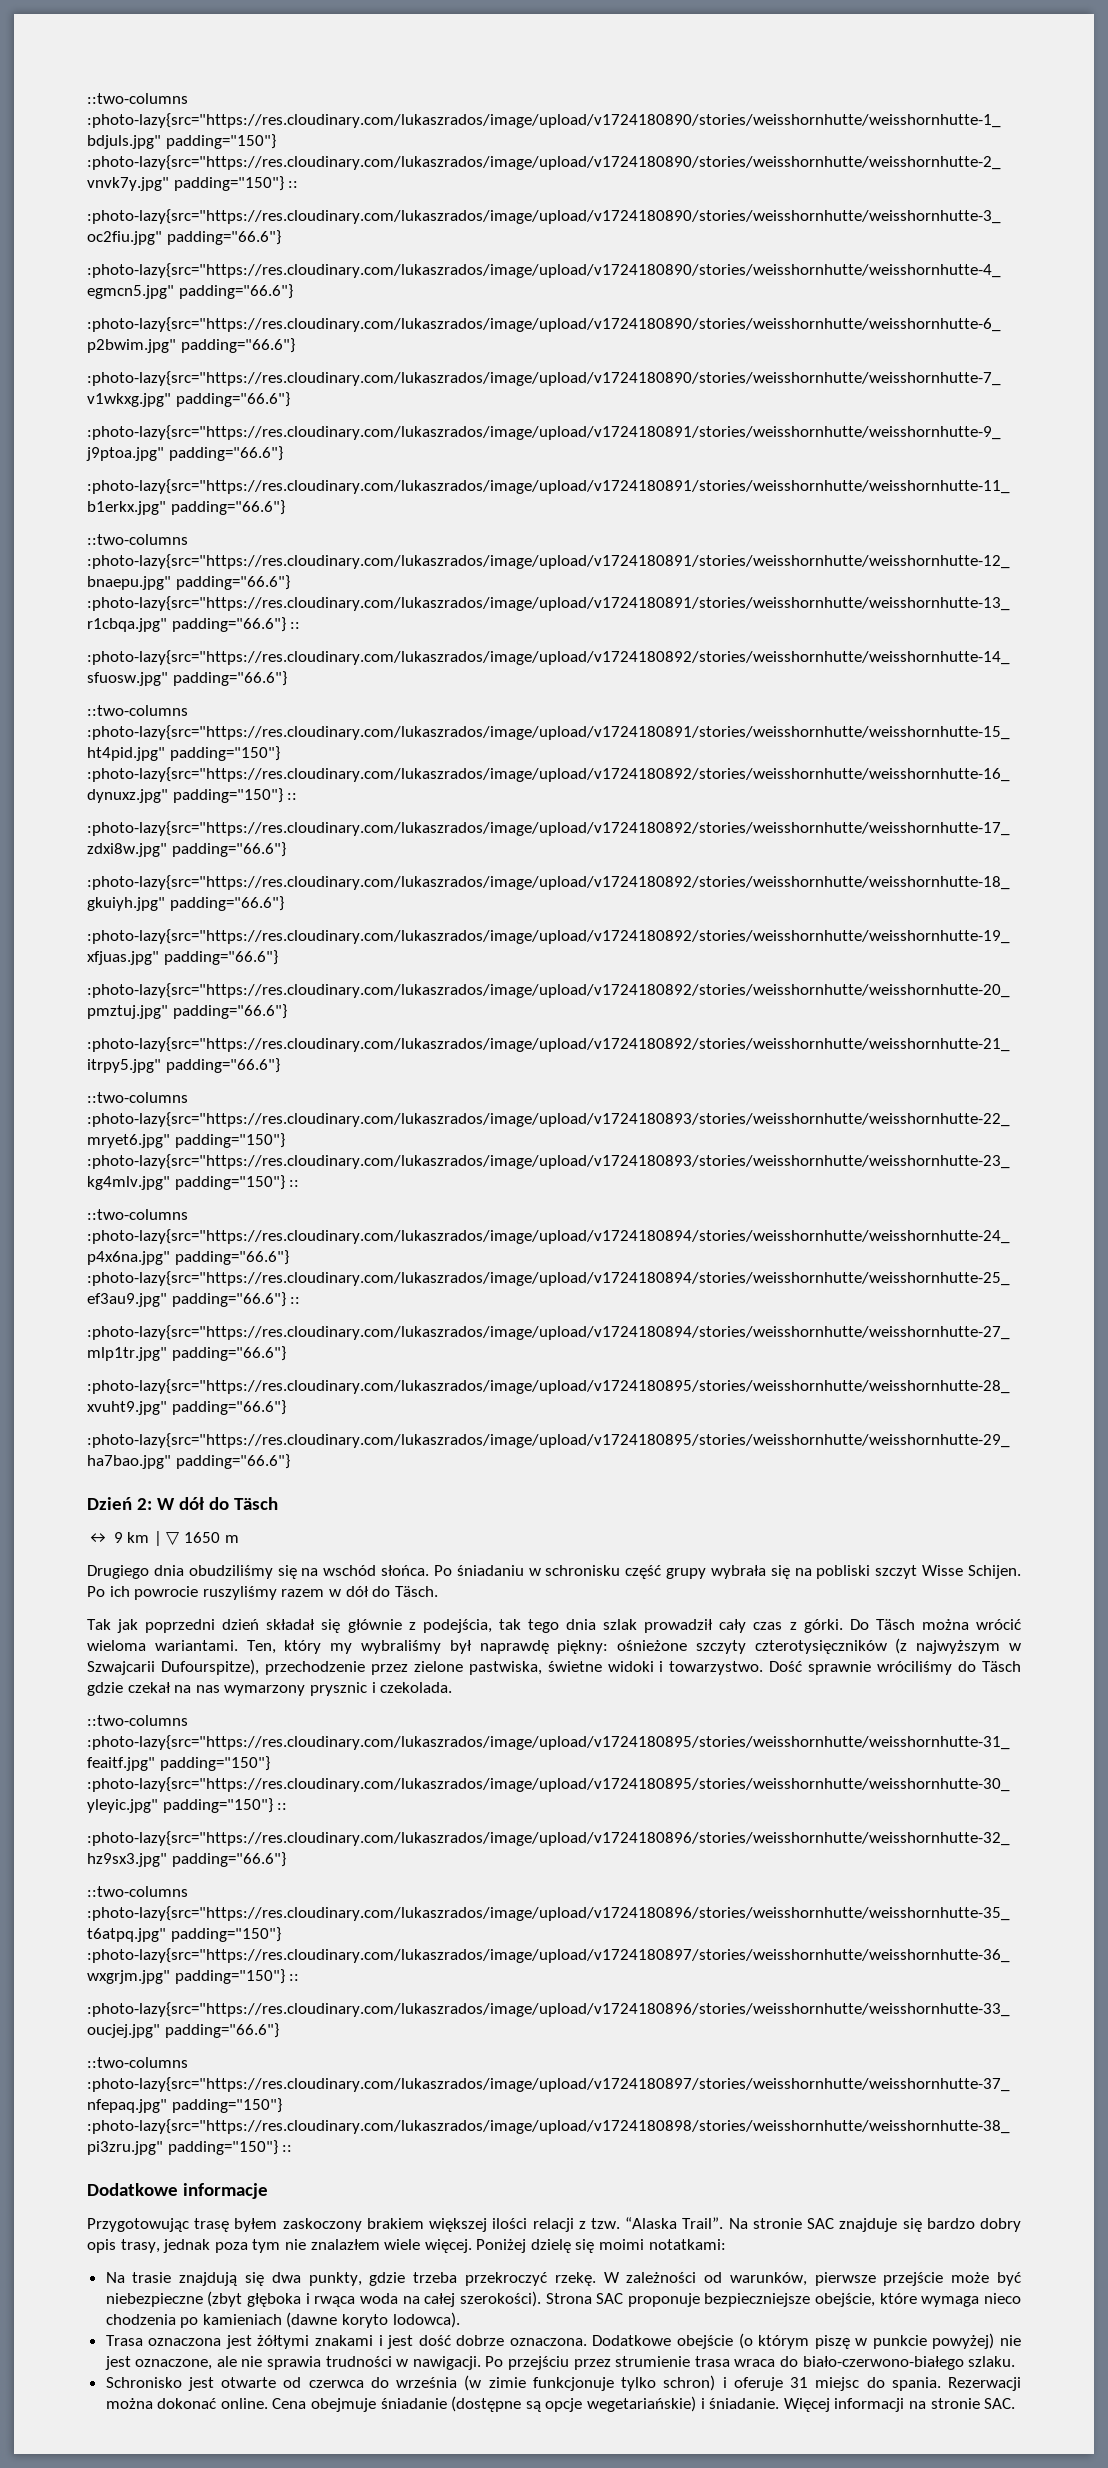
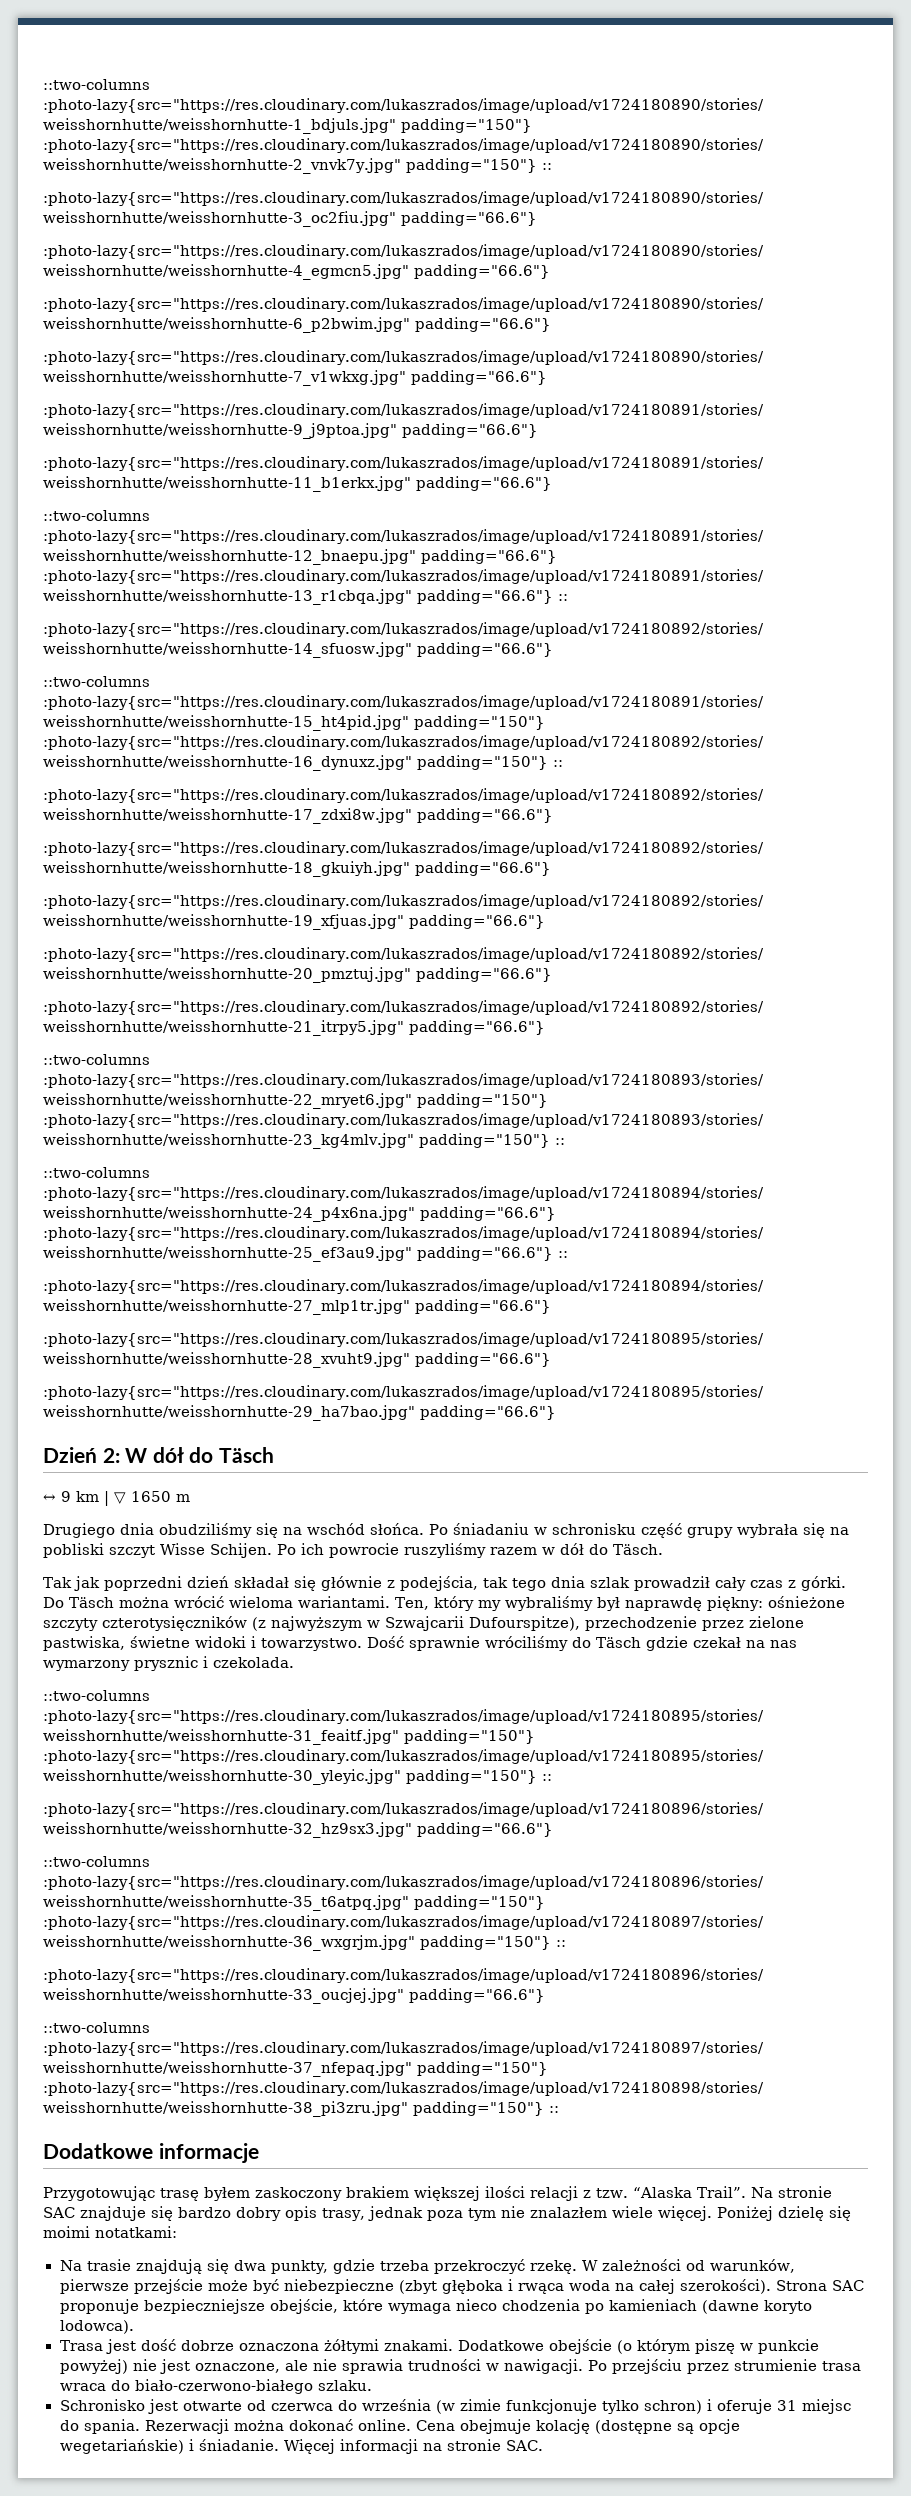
- Trasa oznaczona jest żółtymi znakami i jest dość dobrze oznaczona.
+ Trasa jest dość dobrze oznaczona żółtymi znakami.
- Cena obejmuje śniadanie (dostępne są opcje wegetariańskie) i śniadanie.
+ Cena obejmuje kolację (dostępne są opcje wegetariańskie) i śniadanie.

